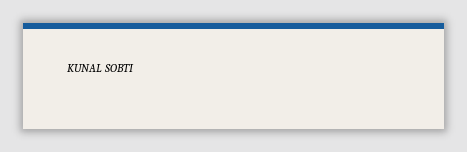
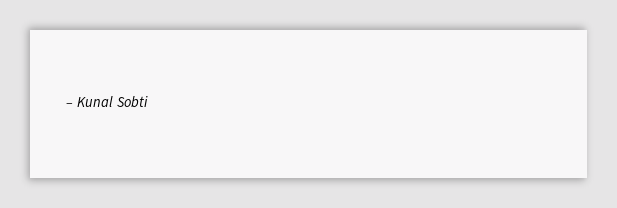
- KUNAL SOBTI
+ – Kunal Sobti

